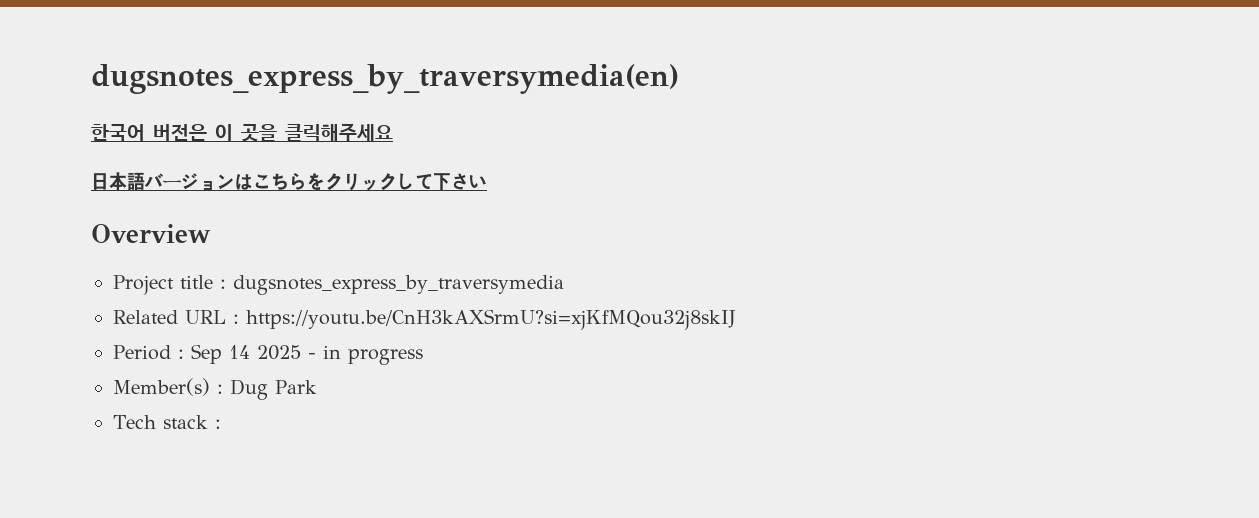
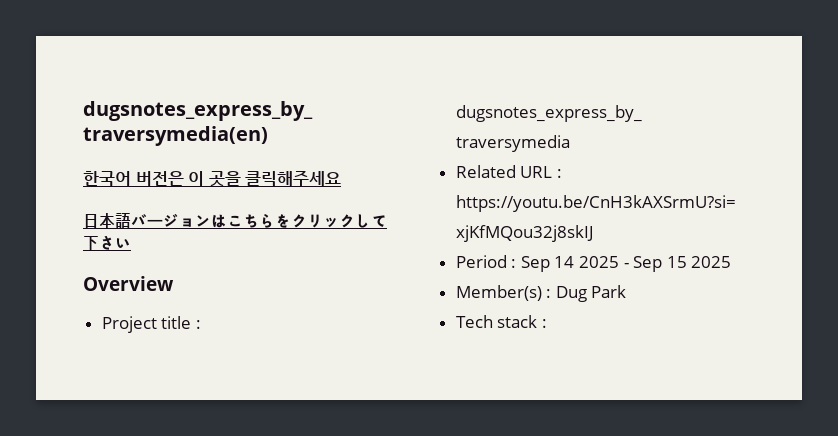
- Period : Sep 14 2025 - in progress
+ Period : Sep 14 2025 - Sep 15 2025

